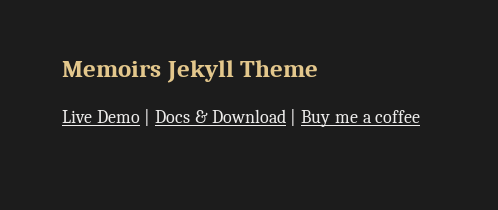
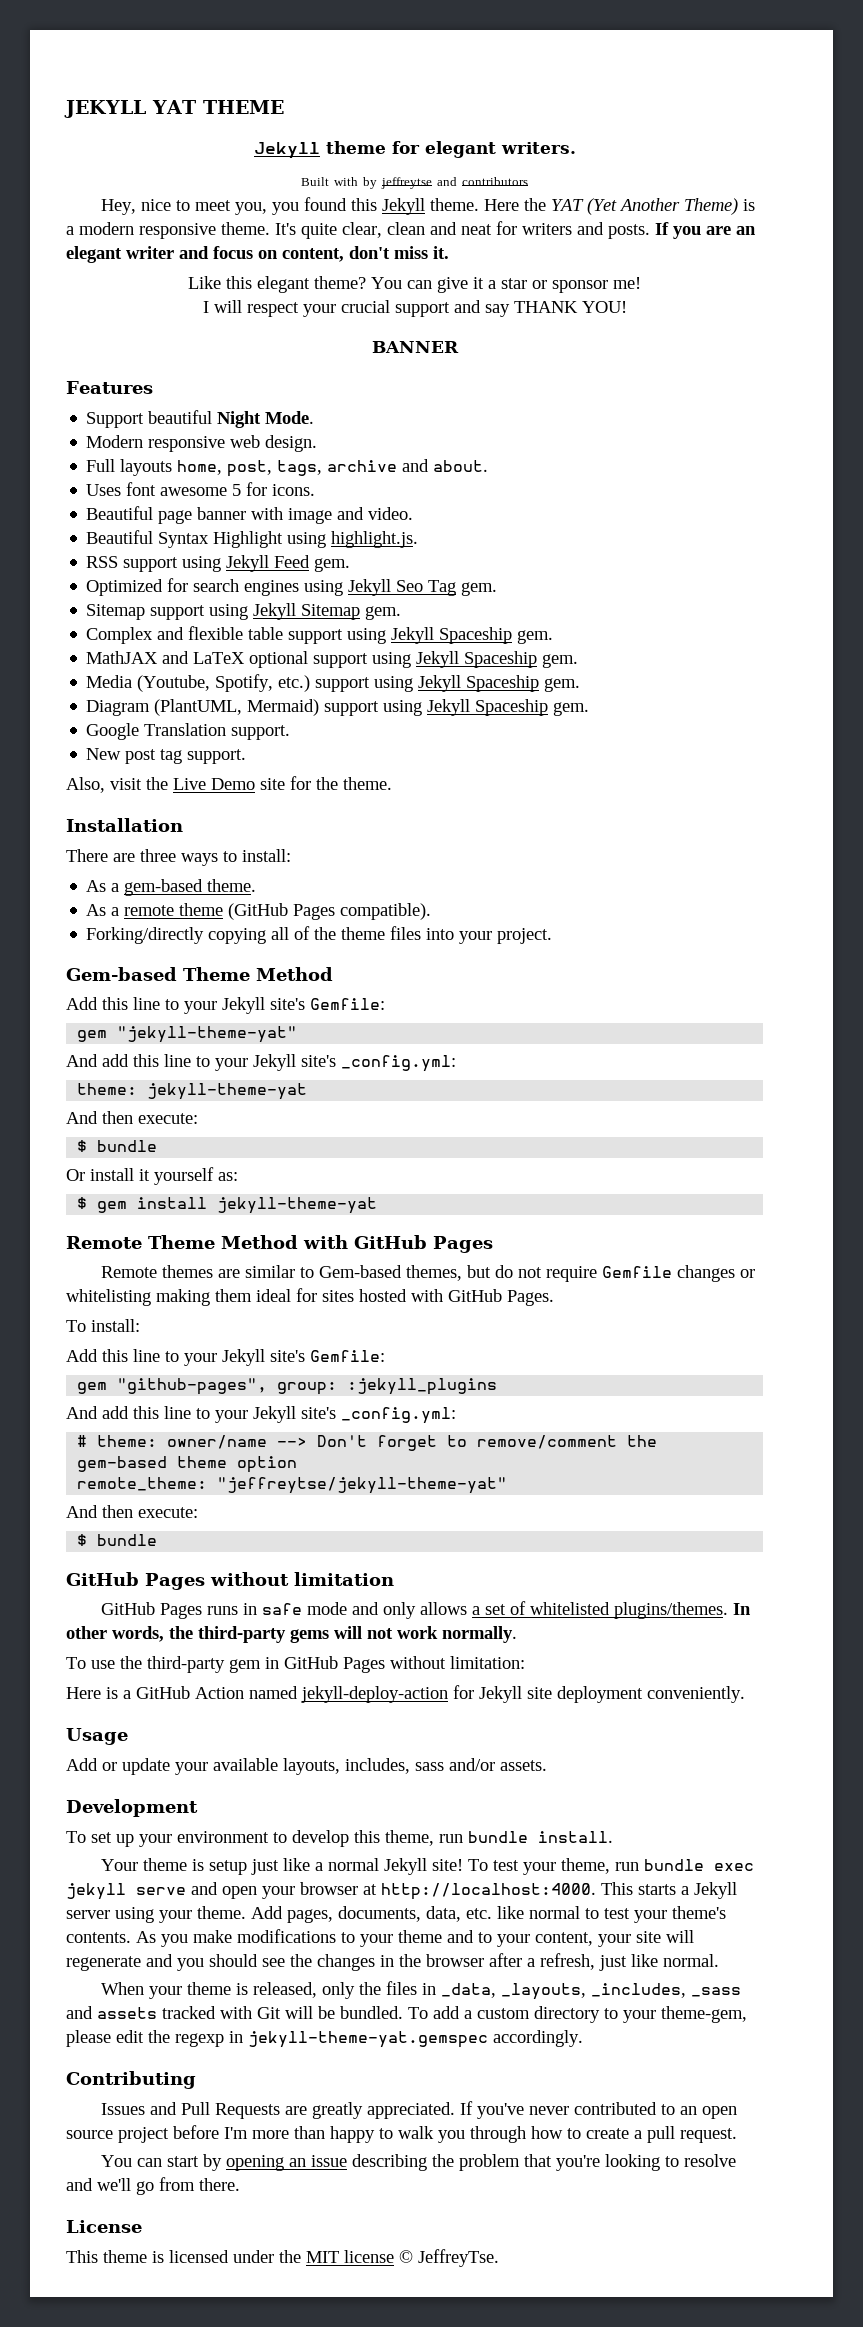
- Memoirs Jekyll Theme
- Live Demo | Docs & Download | Buy me a coffee
+ JEKYLL YAT THEME
+ Jekyll theme for elegant writers.
+ Built with by jeffreytse and contributors
+ Hey, nice to meet you, you found this Jekyll theme. Here the YAT (Yet Another Theme) is a modern responsive theme. It's quite clear, clean and neat for writers and posts. If you are an elegant writer and focus on content, don't miss it.
+ Like this elegant theme? You can give it a star or sponsor me!
+ I will respect your crucial support and say THANK YOU!
+ BANNER
+ Features
+ Support beautiful Night Mode.
+ Modern responsive web design.
+ Full layouts home, post, tags, archive and about.
+ Uses font awesome 5 for icons.
+ Beautiful page banner with image and video.
+ Beautiful Syntax Highlight using highlight.js.
+ RSS support using Jekyll Feed gem.
+ Optimized for search engines using Jekyll Seo Tag gem.
+ Sitemap support using Jekyll Sitemap gem.
+ Complex and flexible table support using Jekyll Spaceship gem.
+ MathJAX and LaTeX optional support using Jekyll Spaceship gem.
+ Media (Youtube, Spotify, etc.) support using Jekyll Spaceship gem.
+ Diagram (PlantUML, Mermaid) support using Jekyll Spaceship gem.
+ Google Translation support.
+ New post tag support.
+ Also, visit the Live Demo site for the theme.
+ Installation
+ There are three ways to install:
+ As a gem-based theme.
+ As a remote theme (GitHub Pages compatible).
+ Forking/directly copying all of the theme files into your project.
+ Gem-based Theme Method
+ Add this line to your Jekyll site's Gemfile:
+ gem "jekyll-theme-yat"
+ And add this line to your Jekyll site's _config.yml:
+ theme: jekyll-theme-yat
+ And then execute:
+ $ bundle
+ Or install it yourself as:
+ $ gem install jekyll-theme-yat
+ Remote Theme Method with GitHub Pages
+ Remote themes are similar to Gem-based themes, but do not require Gemfile changes or whitelisting making them ideal for sites hosted with GitHub Pages.
+ To install:
+ Add this line to your Jekyll site's Gemfile:
+ gem "github-pages", group: :jekyll_plugins
+ And add this line to your Jekyll site's _config.yml:
+ # theme: owner/name --> Don't forget to remove/comment the gem-based theme option
+ remote_theme: "jeffreytse/jekyll-theme-yat"
+ And then execute:
+ $ bundle
+ GitHub Pages without limitation
+ GitHub Pages runs in safe mode and only allows a set of whitelisted plugins/themes. In other words, the third-party gems will not work normally.
+ To use the third-party gem in GitHub Pages without limitation:
+ Here is a GitHub Action named jekyll-deploy-action for Jekyll site deployment conveniently.
+ Usage
+ Add or update your available layouts, includes, sass and/or assets.
+ Development
+ To set up your environment to develop this theme, run bundle install.
+ Your theme is setup just like a normal Jekyll site! To test your theme, run bundle exec jekyll serve and open your browser at http://localhost:4000. This starts a Jekyll server using your theme. Add pages, documents, data, etc. like normal to test your theme's contents. As you make modifications to your theme and to your content, your site will regenerate and you should see the changes in the browser after a refresh, just like normal.
+ When your theme is released, only the files in _data, _layouts, _includes, _sass and assets tracked with Git will be bundled. To add a custom directory to your theme-gem, please edit the regexp in jekyll-theme-yat.gemspec accordingly.
+ Contributing
+ Issues and Pull Requests are greatly appreciated. If you've never contributed to an open source project before I'm more than happy to walk you through how to create a pull request.
+ You can start by opening an issue describing the problem that you're looking to resolve and we'll go from there.
+ License
+ This theme is licensed under the MIT license © JeffreyTse.

